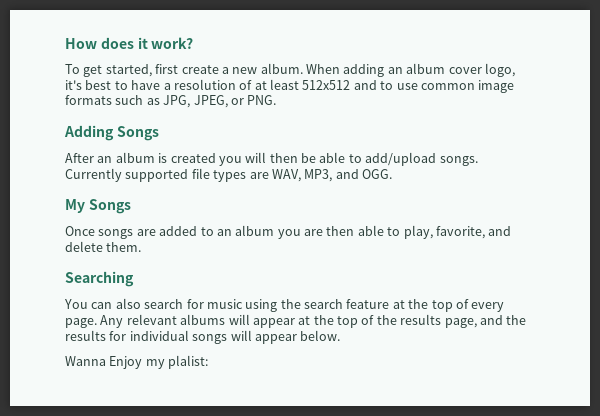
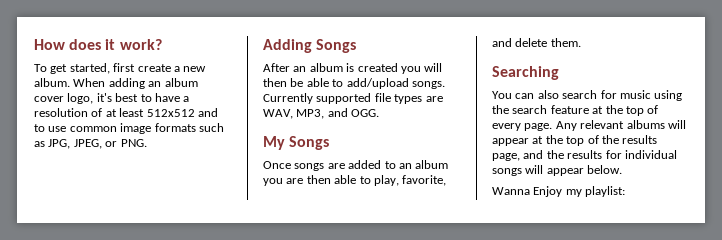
- Wanna Enjoy my plalist:
+ Wanna Enjoy my playlist:

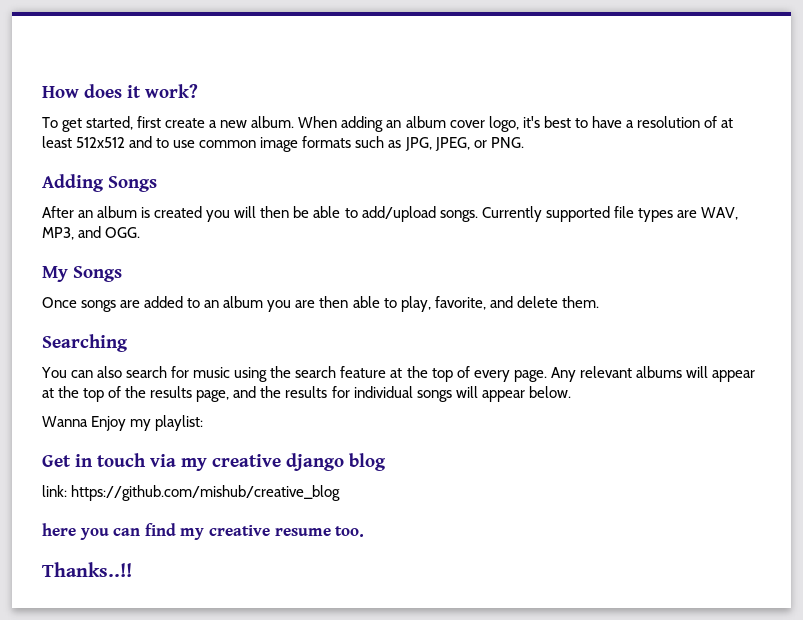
+ Get in touch via my creative django blog
+ link: https://github.com/mishub/creative_blog
+ here you can find my creative resume too.
+ Thanks..!!

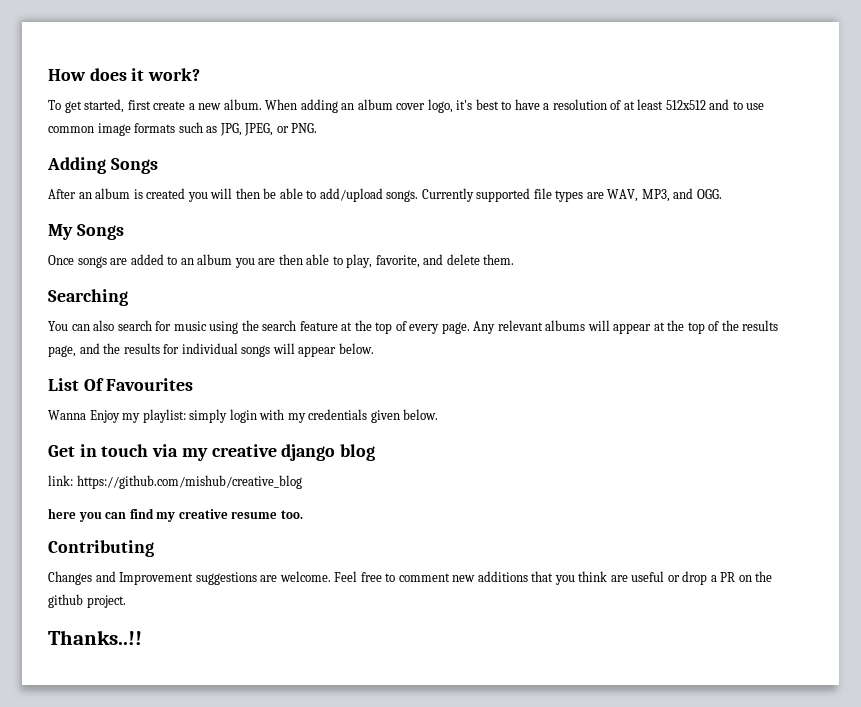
+ List Of Favourites
- Wanna Enjoy my playlist:
+ Wanna Enjoy my playlist: simply login with my credentials given below.
+ Contributing
+ Changes and Improvement suggestions are welcome. Feel free to comment new additions that you think are useful or drop a PR on the github project.

